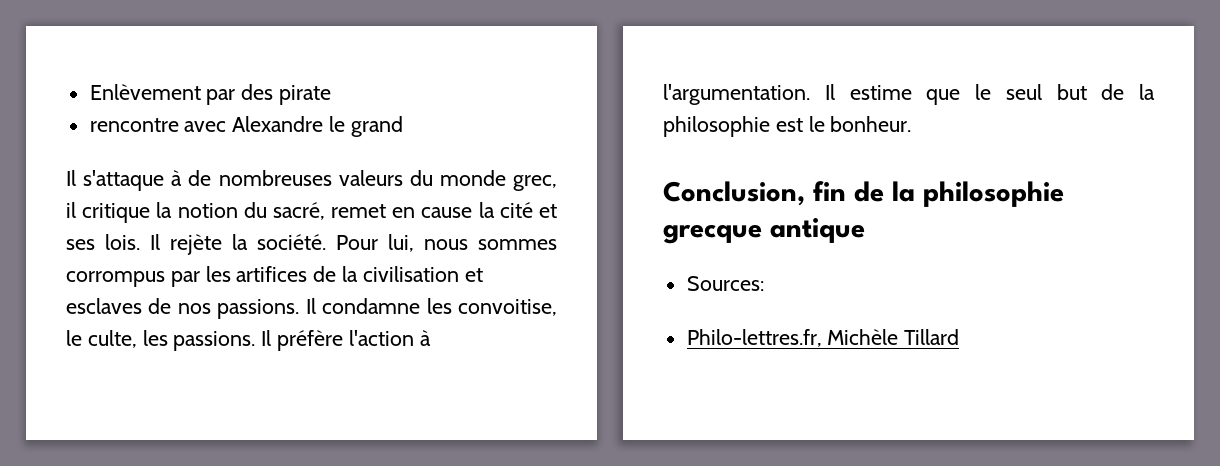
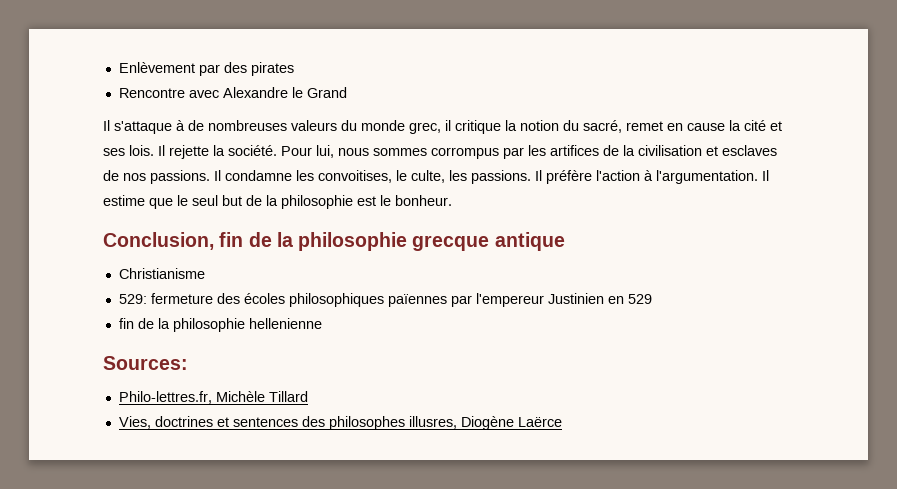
- Enlèvement par des pirate
- rencontre avec Alexandre le grand
+ Enlèvement par des pirates
+ Rencontre avec Alexandre le Grand
- Il rejète la société.
+ Il rejette la société.
- Il condamne les convoitise, le culte, les passions.
+ Il condamne les convoitises, le culte, les passions.
+ Christianisme
+ 529: fermeture des écoles philosophiques païennes par l'empereur Justinien en 529
+ fin de la philosophie hellenienne
  Sources:
  Philo-lettres.fr, Michèle Tillard
+ Vies, doctrines et sentences des philosophes illusres, Diogène Laërce

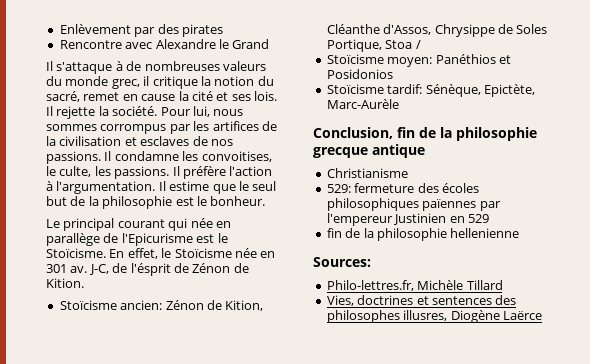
+ Le principal courant qui née en parallège de l'Epicurisme est le Stoïcisme. En effet, le Stoïcisme née en 301 av. J-C, de l'ésprit de Zénon de Kition.
+ Stoïcisme ancien: Zénon de Kition, Cléanthe d'Assos, Chrysippe de Soles Portique, Stoa /
+ Stoïcisme moyen: Panéthios et Posidonios
+ Stoïcisme tardif: Sénèque, Epictète, Marc-Aurèle

